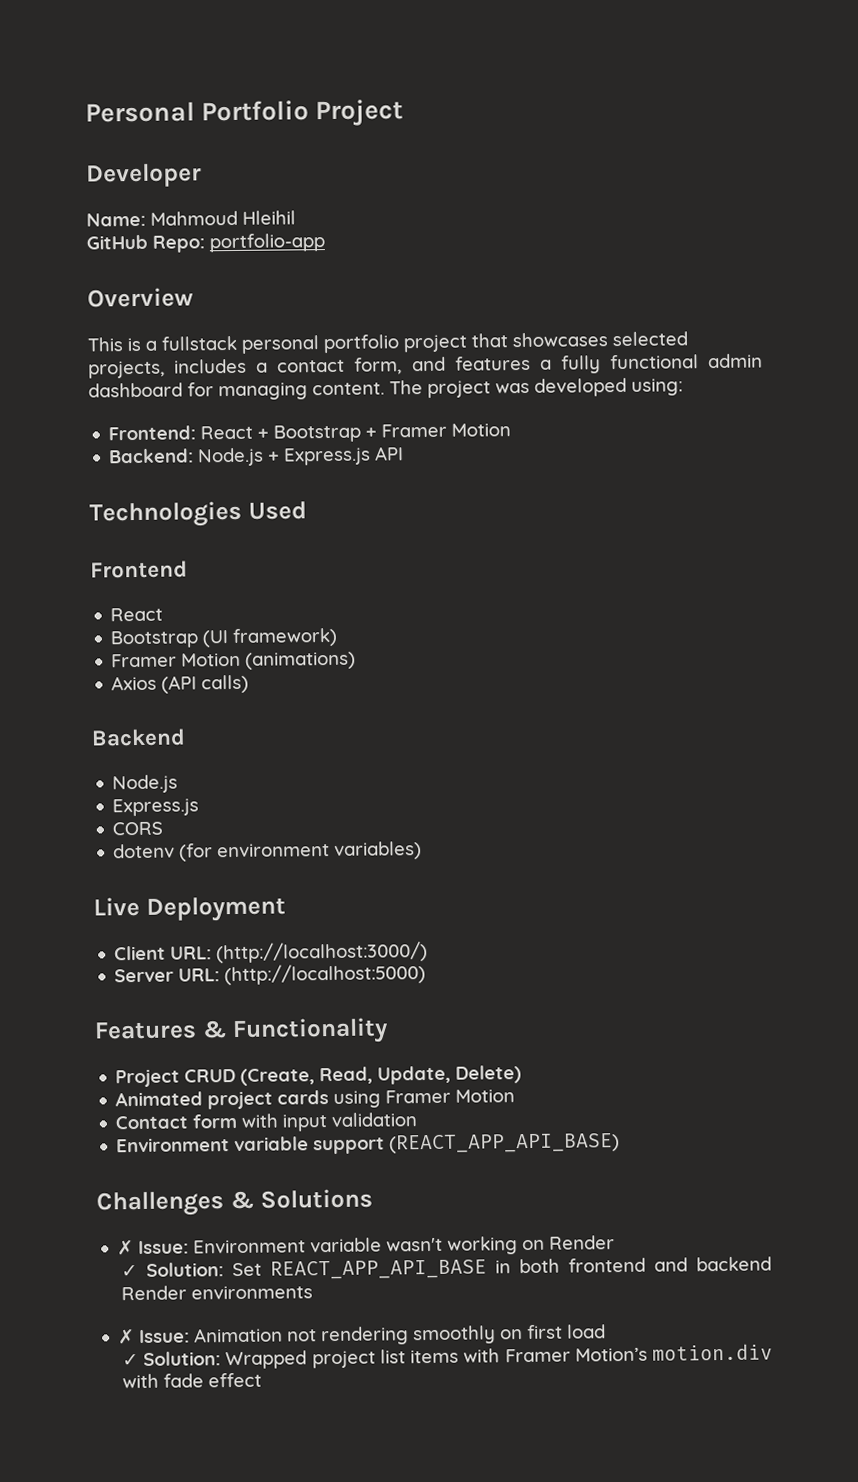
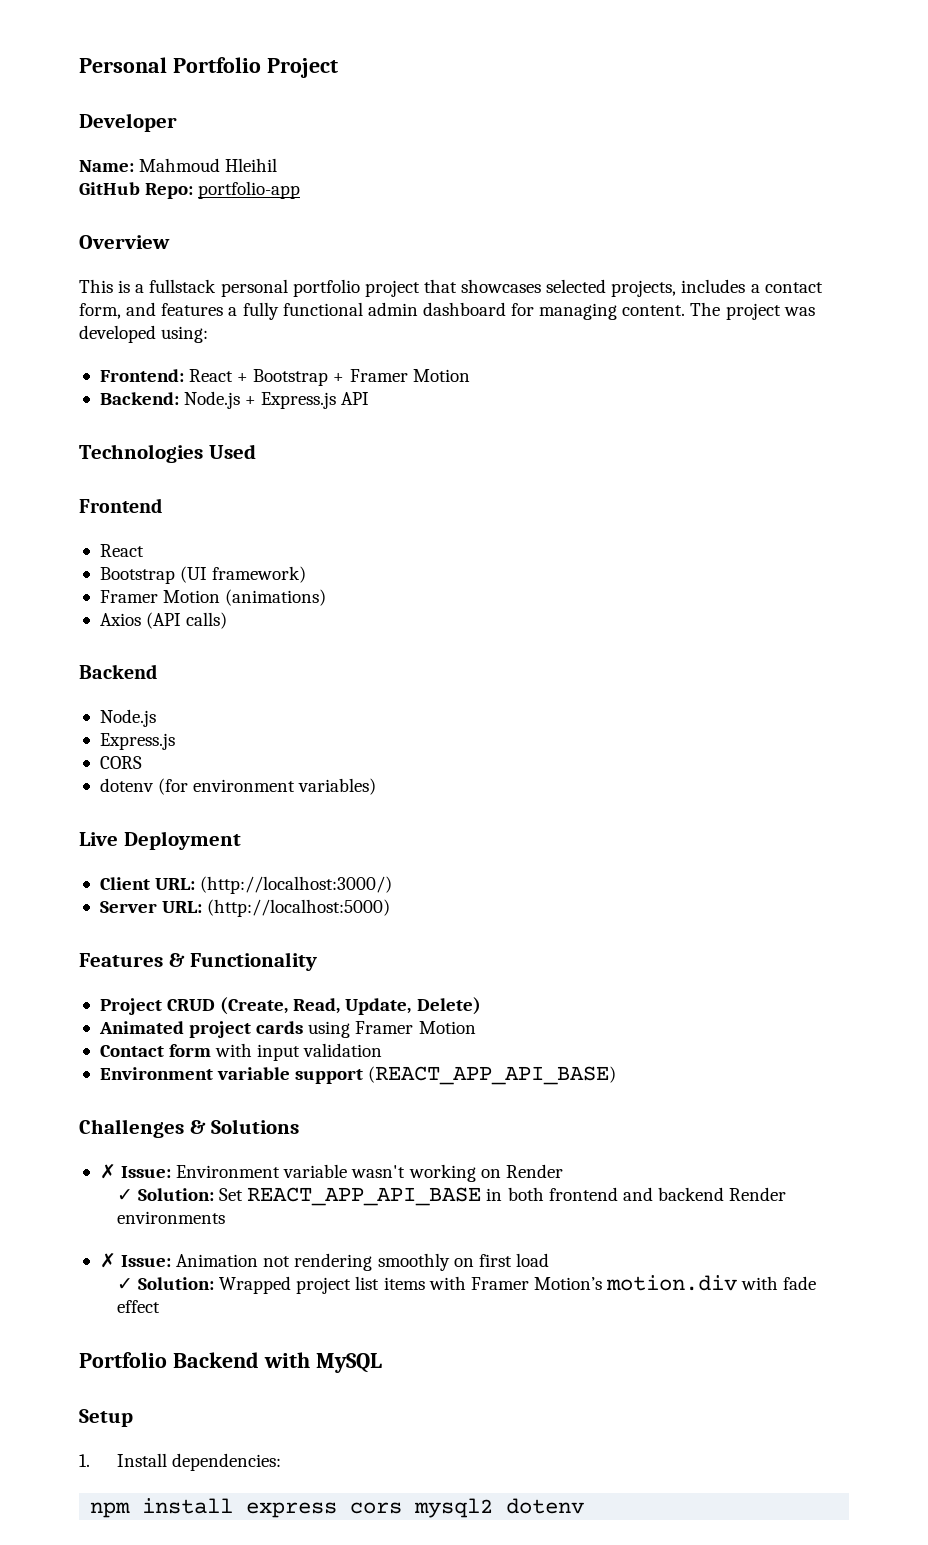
+ Portfolio Backend with MySQL
+ Setup
+ 1. Install dependencies:
+ npm install express cors mysql2 dotenv

